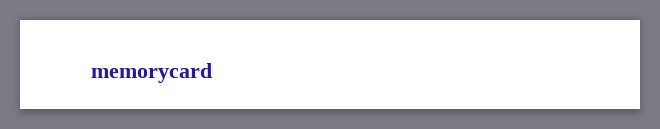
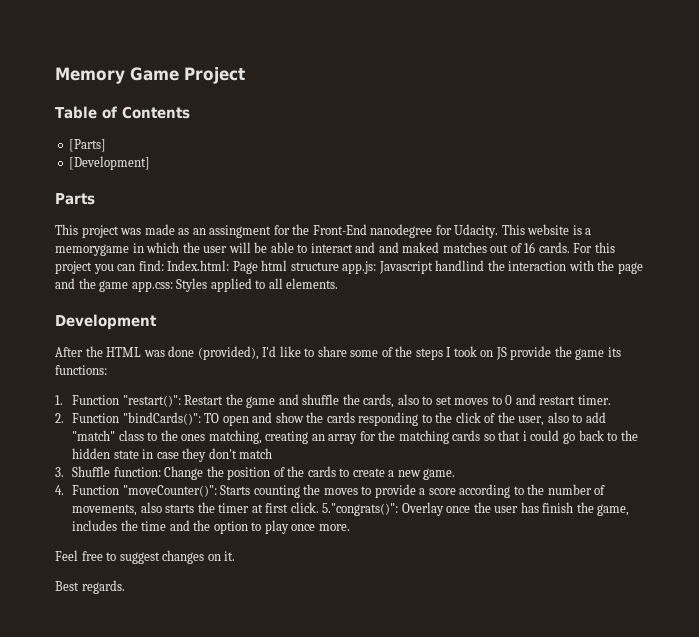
- memorycard
+ Memory Game Project
+ Table of Contents
+ [Parts]
+ [Development]
+ Parts
+ This project was made as an assingment for the Front-End nanodegree for Udacity. This website is a memorygame in which the user will be able to interact and and maked matches out of 16 cards. For this project you can find: Index.html: Page html structure app.js: Javascript handlind the interaction with the page and the game app.css: Styles applied to all elements.
+ Development
+ After the HTML was done (provided), I'd like to share some of the steps I took on JS provide the game its functions:
+ 1. Function "restart()": Restart the game and shuffle the cards, also to set moves to 0 and restart timer.
+ 2. Function "bindCards()": TO open and show the cards responding to the click of the user, also to add "match" class to the ones matching, creating an array for the matching cards so that i could go back to the hidden state in case they don't match
+ 3. Shuffle function: Change the position of the cards to create a new game.
+ 4. Function "moveCounter()": Starts counting the moves to provide a score according to the number of movements, also starts the timer at first click. 5."congrats()": Overlay once the user has finish the game, includes the time and the option to play once more.
+ Feel free to suggest changes on it.
+ Best regards.

